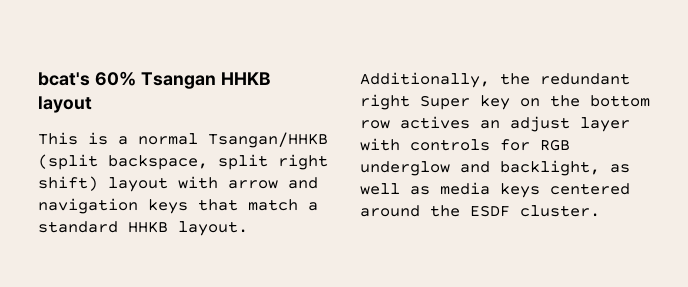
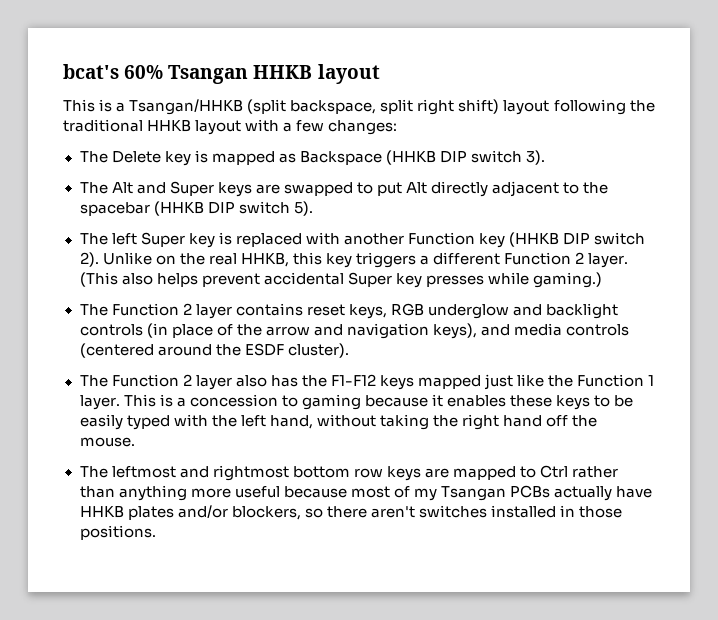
- This is a normal Tsangan/HHKB (split backspace, split right shift) layout with arrow and navigation keys that match a standard HHKB layout. Additionally, the redundant right Super key on the bottom row actives an adjust layer with controls for RGB underglow and backlight, as well as media keys centered around the ESDF cluster.
+ This is a Tsangan/HHKB (split backspace, split right shift) layout following the traditional HHKB layout with a few changes:
+ The Delete key is mapped as Backspace (HHKB DIP switch 3).
+ The Alt and Super keys are swapped to put Alt directly adjacent to the spacebar (HHKB DIP switch 5).
+ The left Super key is replaced with another Function key (HHKB DIP switch 2). Unlike on the real HHKB, this key triggers a different Function 2 layer. (This also helps prevent accidental Super key presses while gaming.)
+ The Function 2 layer contains reset keys, RGB underglow and backlight controls (in place of the arrow and navigation keys), and media controls (centered around the ESDF cluster).
+ The Function 2 layer also has the F1-F12 keys mapped just like the Function 1 layer. This is a concession to gaming because it enables these keys to be easily typed with the left hand, without taking the right hand off the mouse.
+ The leftmost and rightmost bottom row keys are mapped to Ctrl rather than anything more useful because most of my Tsangan PCBs actually have HHKB plates and/or blockers, so there aren't switches installed in those positions.

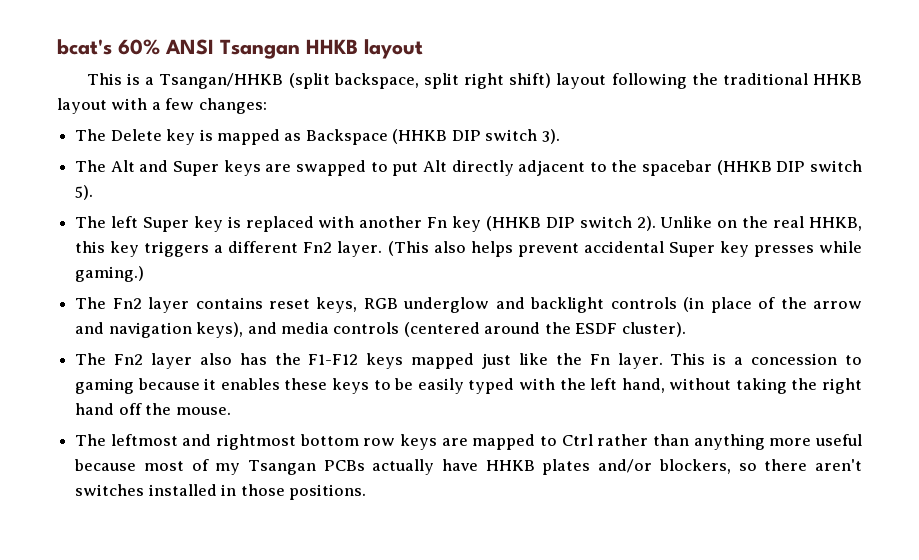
- bcat's 60% Tsangan HHKB layout
+ bcat's 60% ANSI Tsangan HHKB layout
- The left Super key is replaced with another Function key (HHKB DIP switch 2).
+ The left Super key is replaced with another Fn key (HHKB DIP switch 2).
- Unlike on the real HHKB, this key triggers a different Function 2 layer.
+ Unlike on the real HHKB, this key triggers a different Fn2 layer.
- The Function 2 layer contains reset keys, RGB underglow and backlight controls (in place of the arrow and navigation keys), and media controls (centered around the ESDF cluster).
+ The Fn2 layer contains reset keys, RGB underglow and backlight controls (in place of the arrow and navigation keys), and media controls (centered around the ESDF cluster).
- The Function 2 layer also has the F1-F12 keys mapped just like the Function 1 layer.
+ The Fn2 layer also has the F1-F12 keys mapped just like the Fn layer.

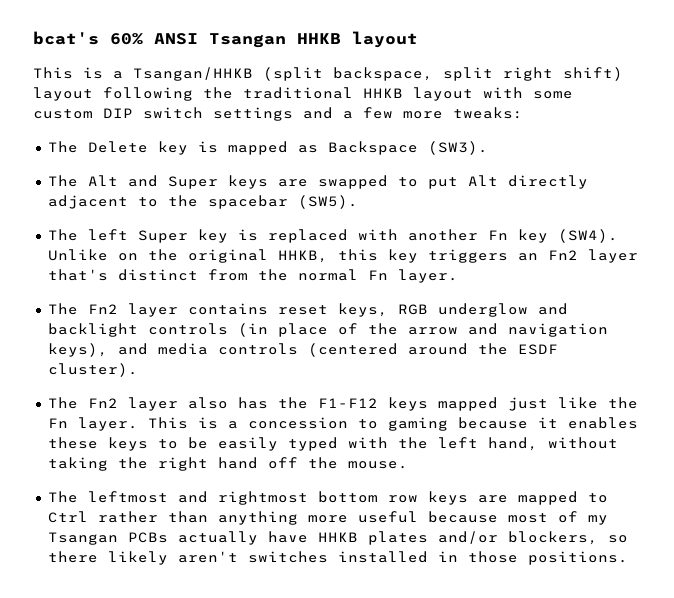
- This is a Tsangan/HHKB (split backspace, split right shift) layout following the traditional HHKB layout with a few changes:
+ This is a Tsangan/HHKB (split backspace, split right shift) layout following the traditional HHKB layout with some custom DIP switch settings and a few more tweaks:
- The Delete key is mapped as Backspace (HHKB DIP switch 3).
+ The Delete key is mapped as Backspace (SW3).
- The Alt and Super keys are swapped to put Alt directly adjacent to the spacebar (HHKB DIP switch 5).
+ The Alt and Super keys are swapped to put Alt directly adjacent to the spacebar (SW5).
- The left Super key is replaced with another Fn key (HHKB DIP switch 2).
+ The left Super key is replaced with another Fn key (SW4).
- Unlike on the real HHKB, this key triggers a different Fn2 layer. (This also helps prevent accidental Super key presses while gaming.)
+ Unlike on the original HHKB, this key triggers an Fn2 layer that's distinct from the normal Fn layer.
- The leftmost and rightmost bottom row keys are mapped to Ctrl rather than anything more useful because most of my Tsangan PCBs actually have HHKB plates and/or blockers, so there aren't switches installed in those positions.
+ The leftmost and rightmost bottom row keys are mapped to Ctrl rather than anything more useful because most of my Tsangan PCBs actually have HHKB plates and/or blockers, so there likely aren't switches installed in those positions.

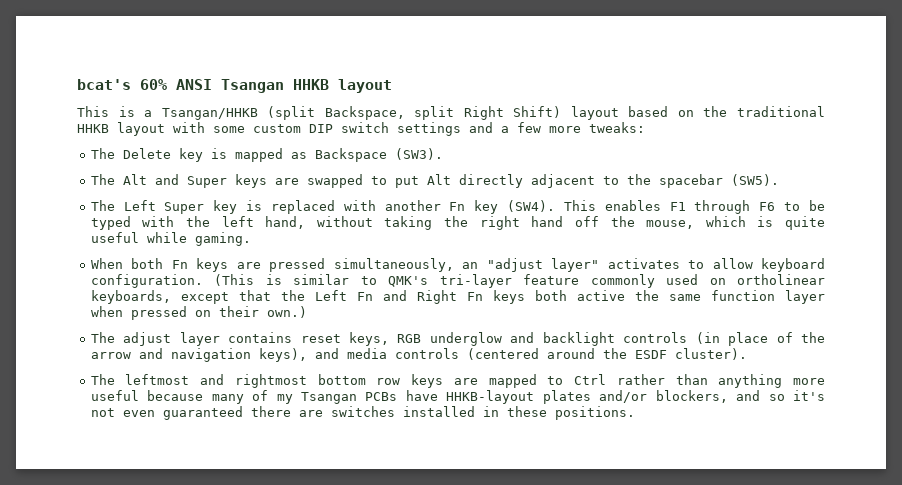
- This is a Tsangan/HHKB (split backspace, split right shift) layout following the traditional HHKB layout with some custom DIP switch settings and a few more tweaks:
+ This is a Tsangan/HHKB (split Backspace, split Right Shift) layout based on the traditional HHKB layout with some custom DIP switch settings and a few more tweaks:
- The left Super key is replaced with another Fn key (SW4).
+ The Left Super key is replaced with another Fn key (SW4).
- Unlike on the original HHKB, this key triggers an Fn2 layer that's distinct from the normal Fn layer.
- The Fn2 layer contains reset keys, RGB underglow and backlight controls (in place of the arrow and navigation keys), and media controls (centered around the ESDF cluster).
+ This enables F1 through F6 to be typed with the left hand, without taking the right hand off the mouse, which is quite useful while gaming.
+ When both Fn keys are pressed simultaneously, an "adjust layer" activates to allow keyboard configuration. (This is similar to QMK's tri-layer feature commonly used on ortholinear keyboards, except that the Left Fn and Right Fn keys both active the same function layer when pressed on their own.)
+ The adjust layer contains reset keys, RGB underglow and backlight controls (in place of the arrow and navigation keys), and media controls (centered around the ESDF cluster).
- The Fn2 layer also has the F1-F12 keys mapped just like the Fn layer. This is a concession to gaming because it enables these keys to be easily typed with the left hand, without taking the right hand off the mouse.
- The leftmost and rightmost bottom row keys are mapped to Ctrl rather than anything more useful because most of my Tsangan PCBs actually have HHKB plates and/or blockers, so there likely aren't switches installed in those positions.
+ The leftmost and rightmost bottom row keys are mapped to Ctrl rather than anything more useful because many of my Tsangan PCBs have HHKB-layout plates and/or blockers, and so it's not even guaranteed there are switches installed in these positions.

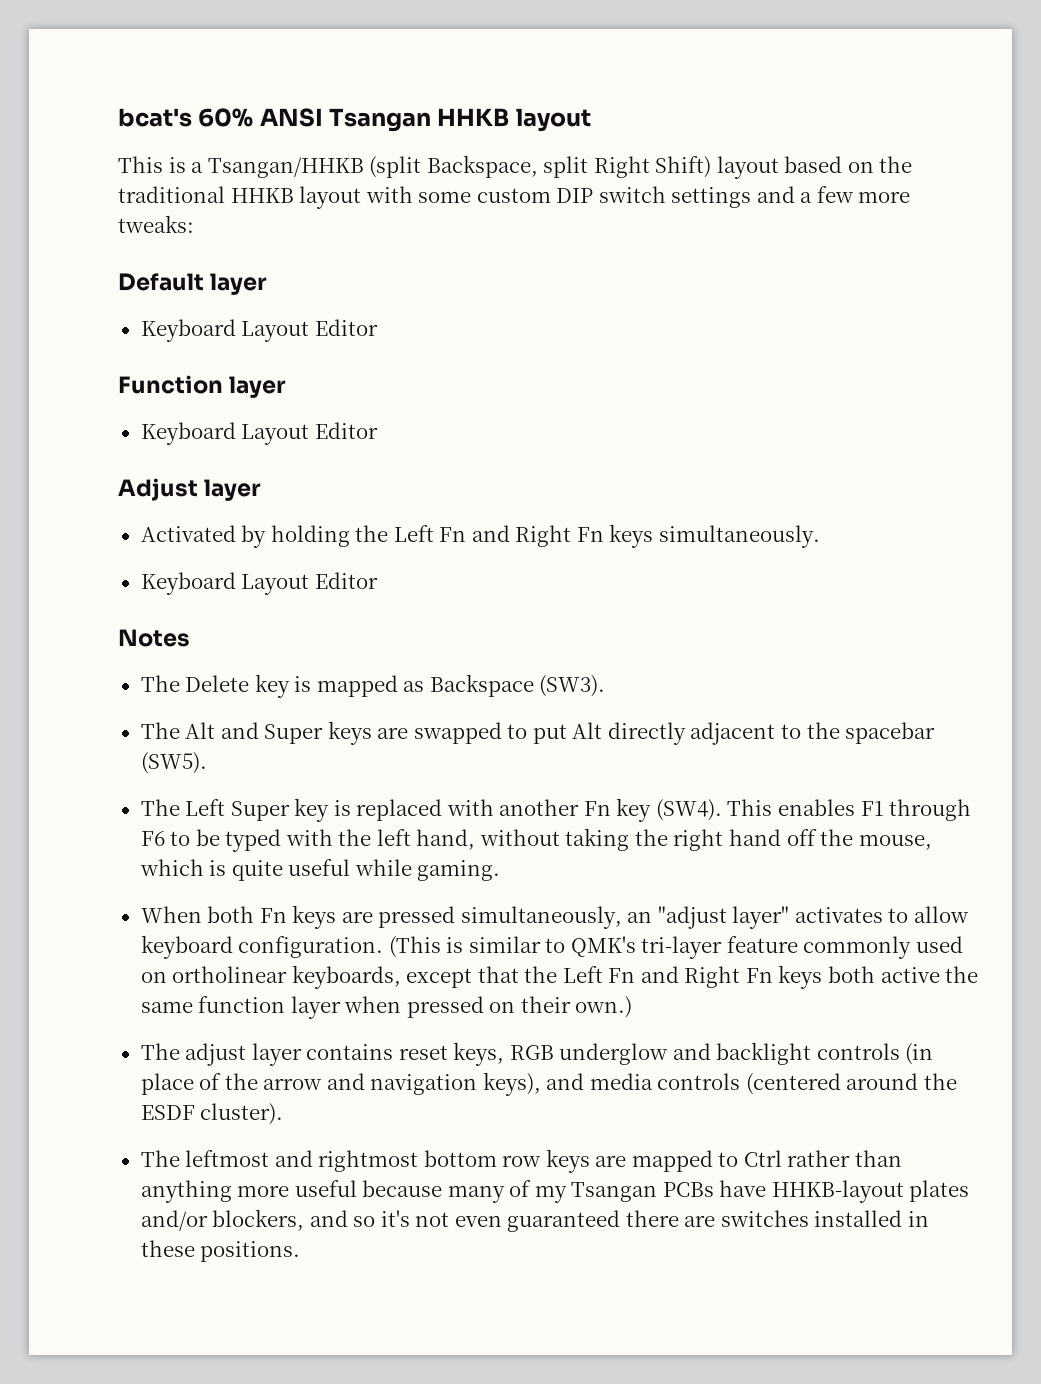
+ Default layer
+ Keyboard Layout Editor
+ Function layer
+ Keyboard Layout Editor
+ Adjust layer
+ Activated by holding the Left Fn and Right Fn keys simultaneously.
+ Keyboard Layout Editor
+ Notes

